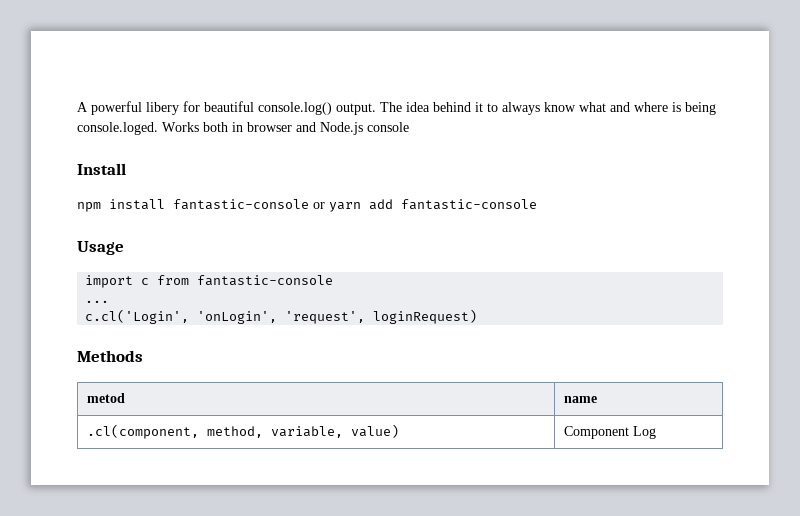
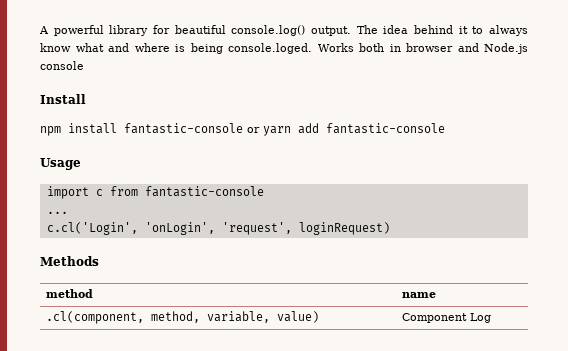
- A powerful libery for beautiful console.log() output.
+ A powerful library for beautiful console.log() output.
- metod | name
+ method | name

